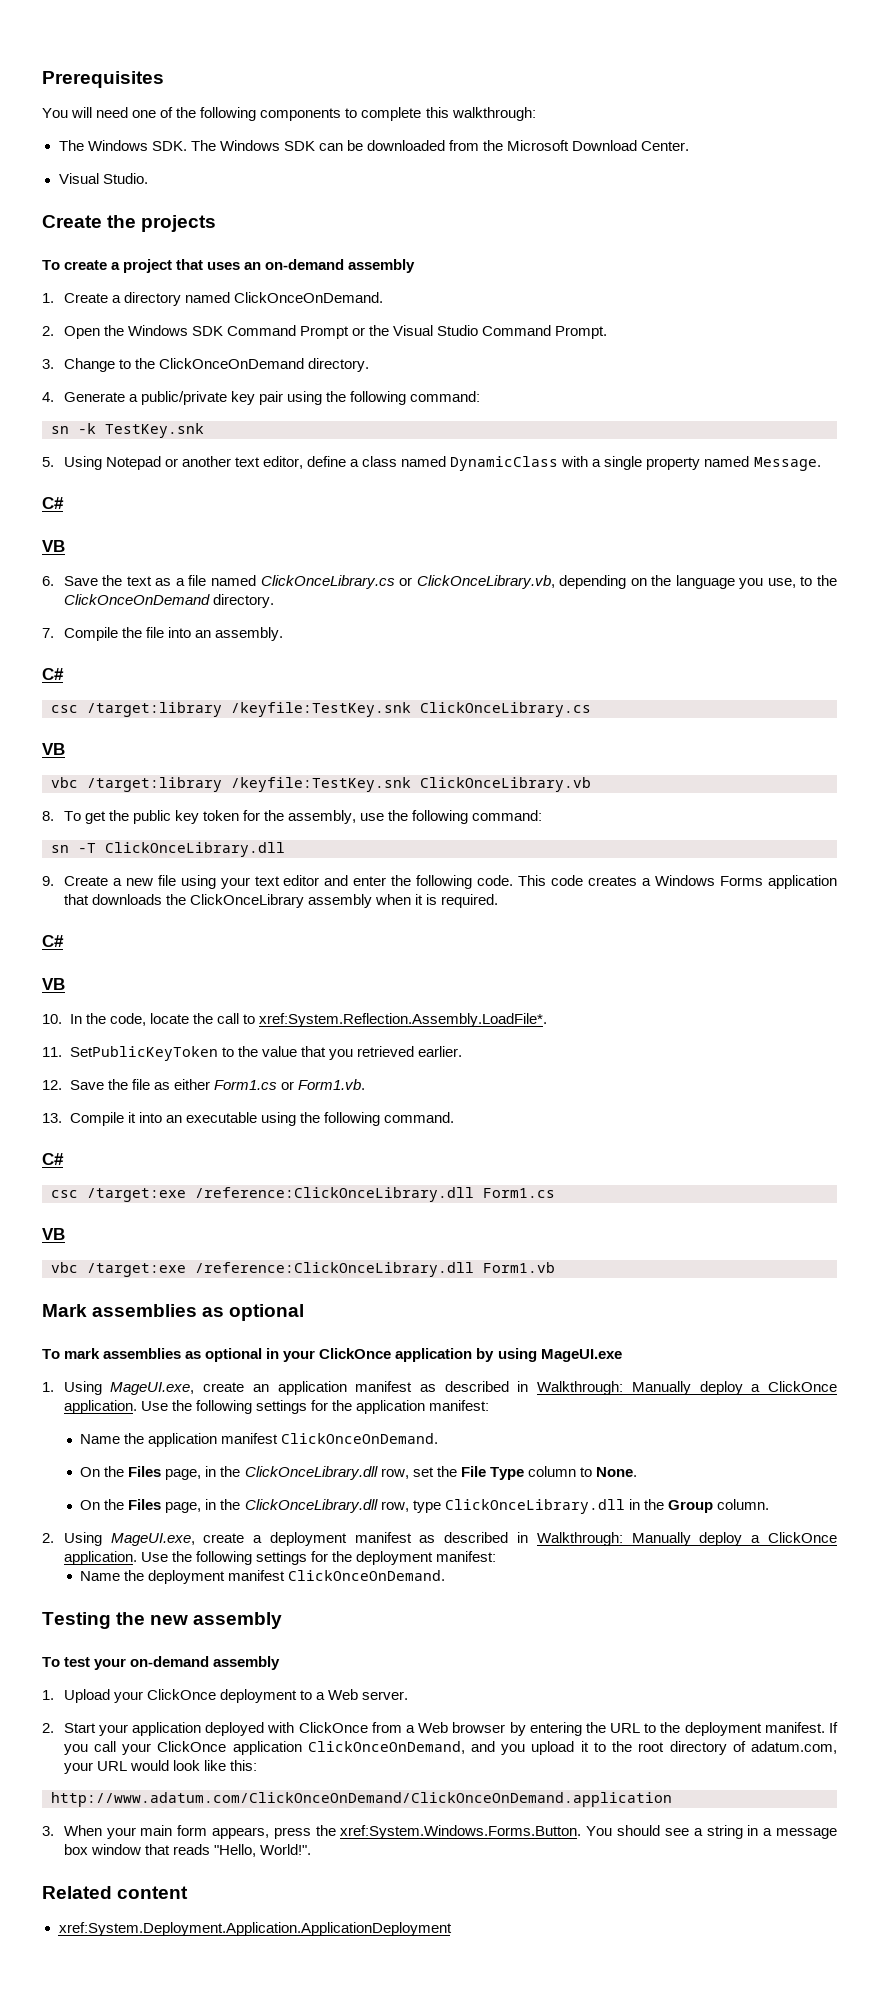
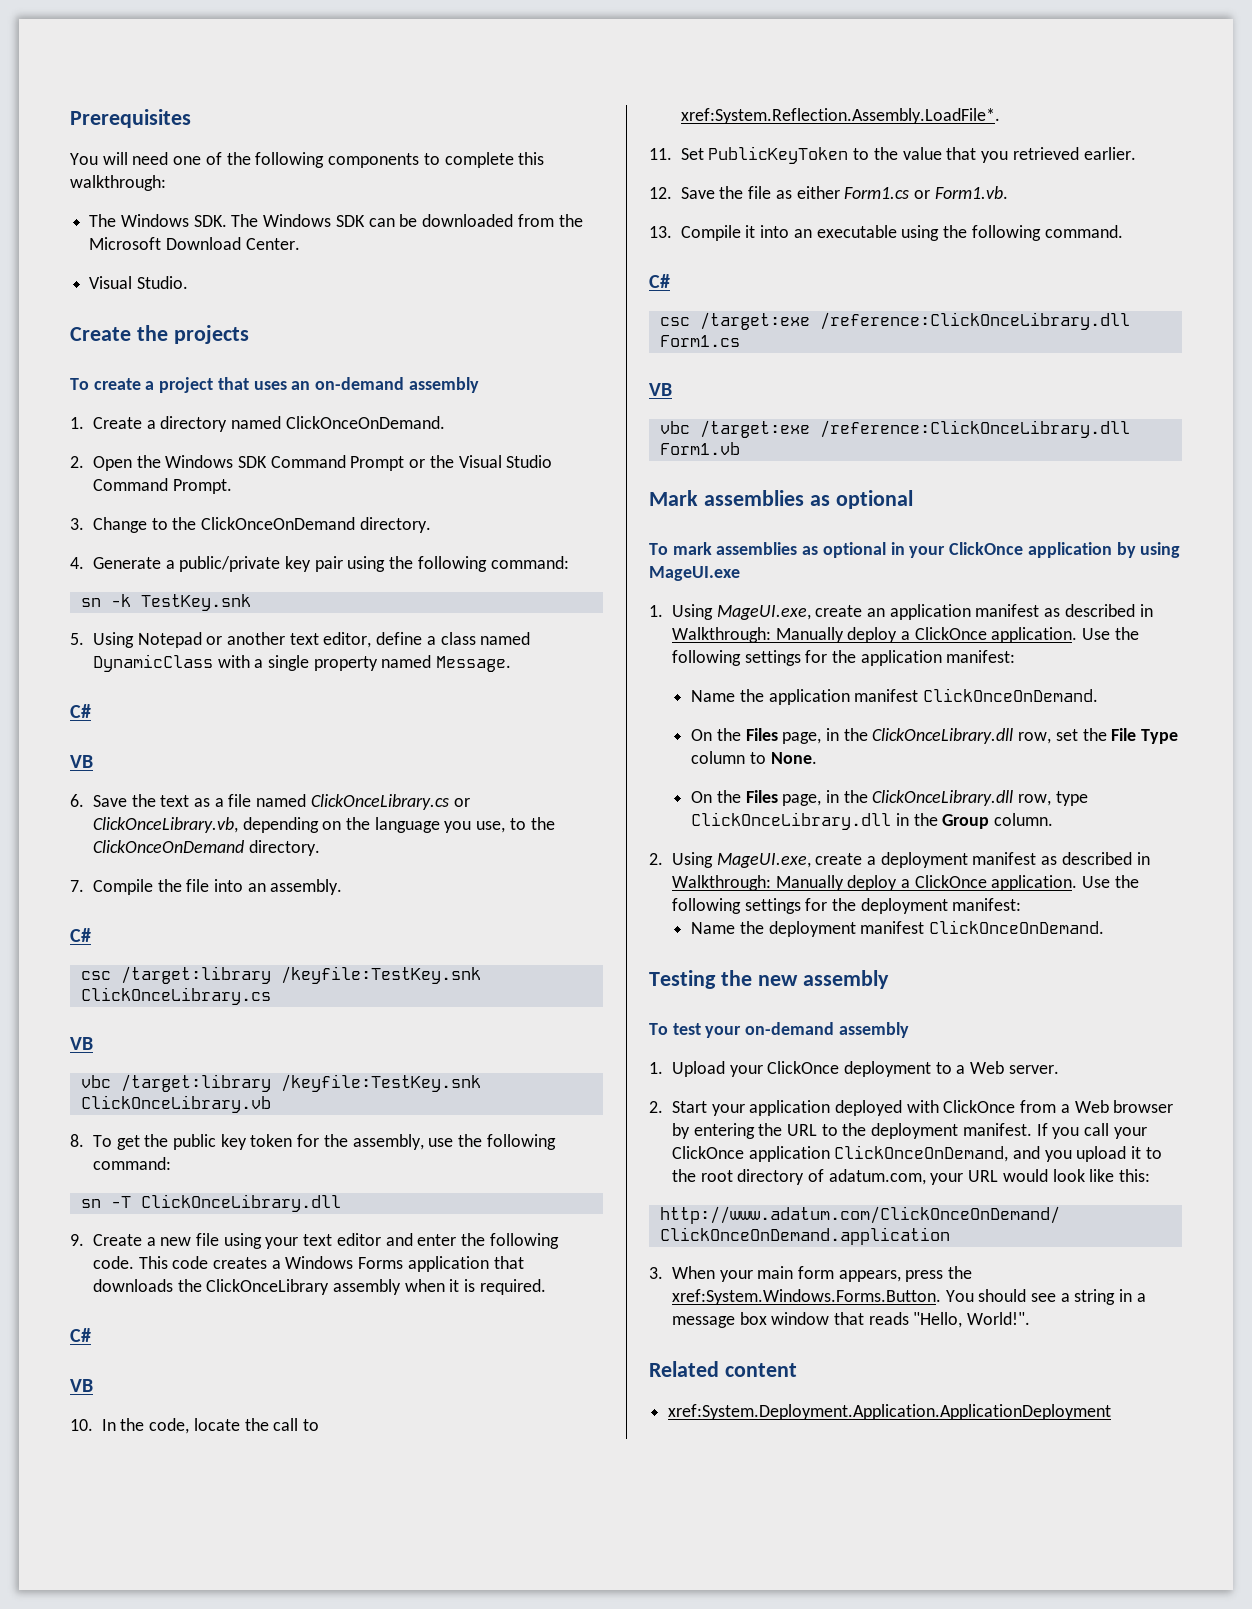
- 11. SetPublicKeyToken to the value that you retrieved earlier.
+ 11. Set PublicKeyToken to the value that you retrieved earlier.

